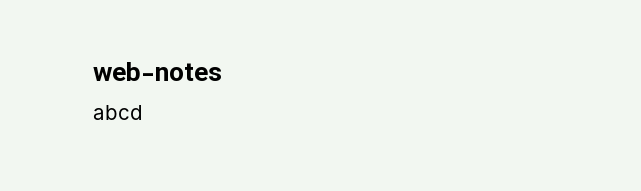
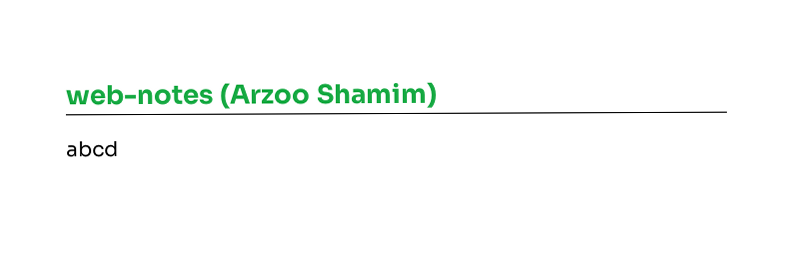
- web-notes
+ web-notes (Arzoo Shamim)

